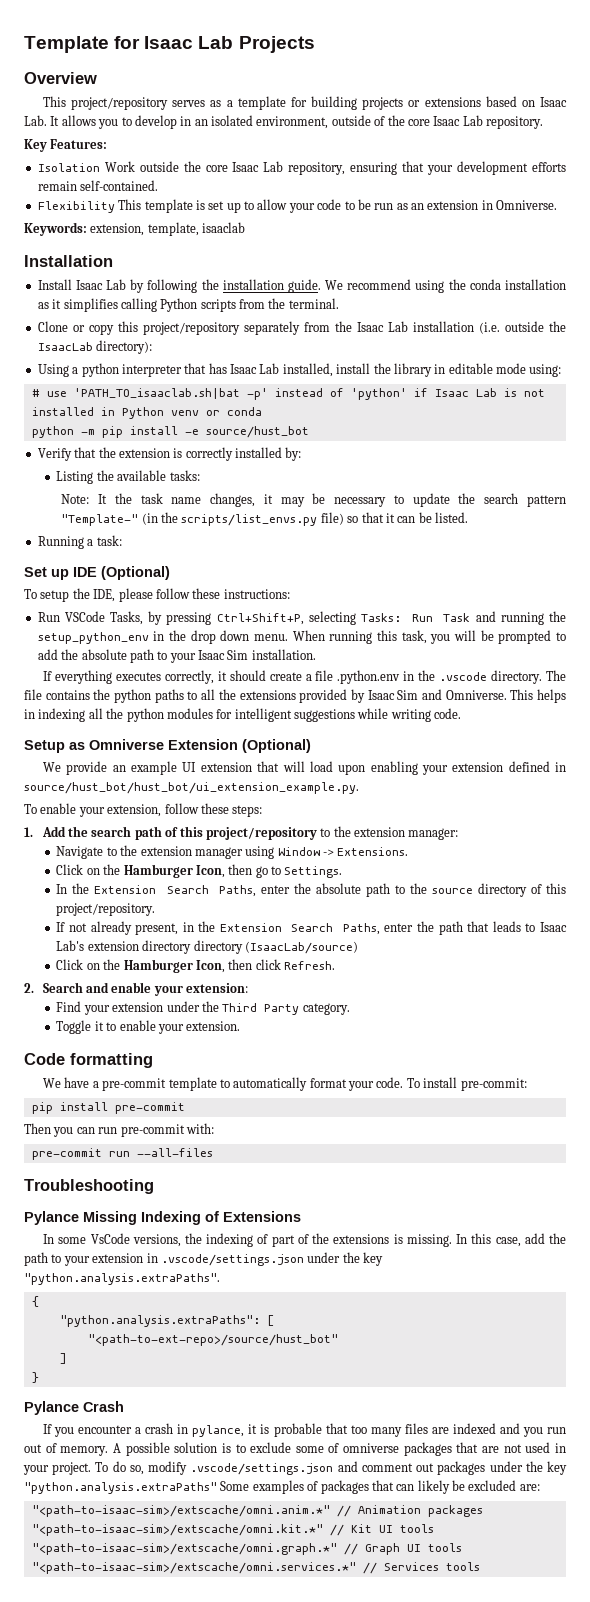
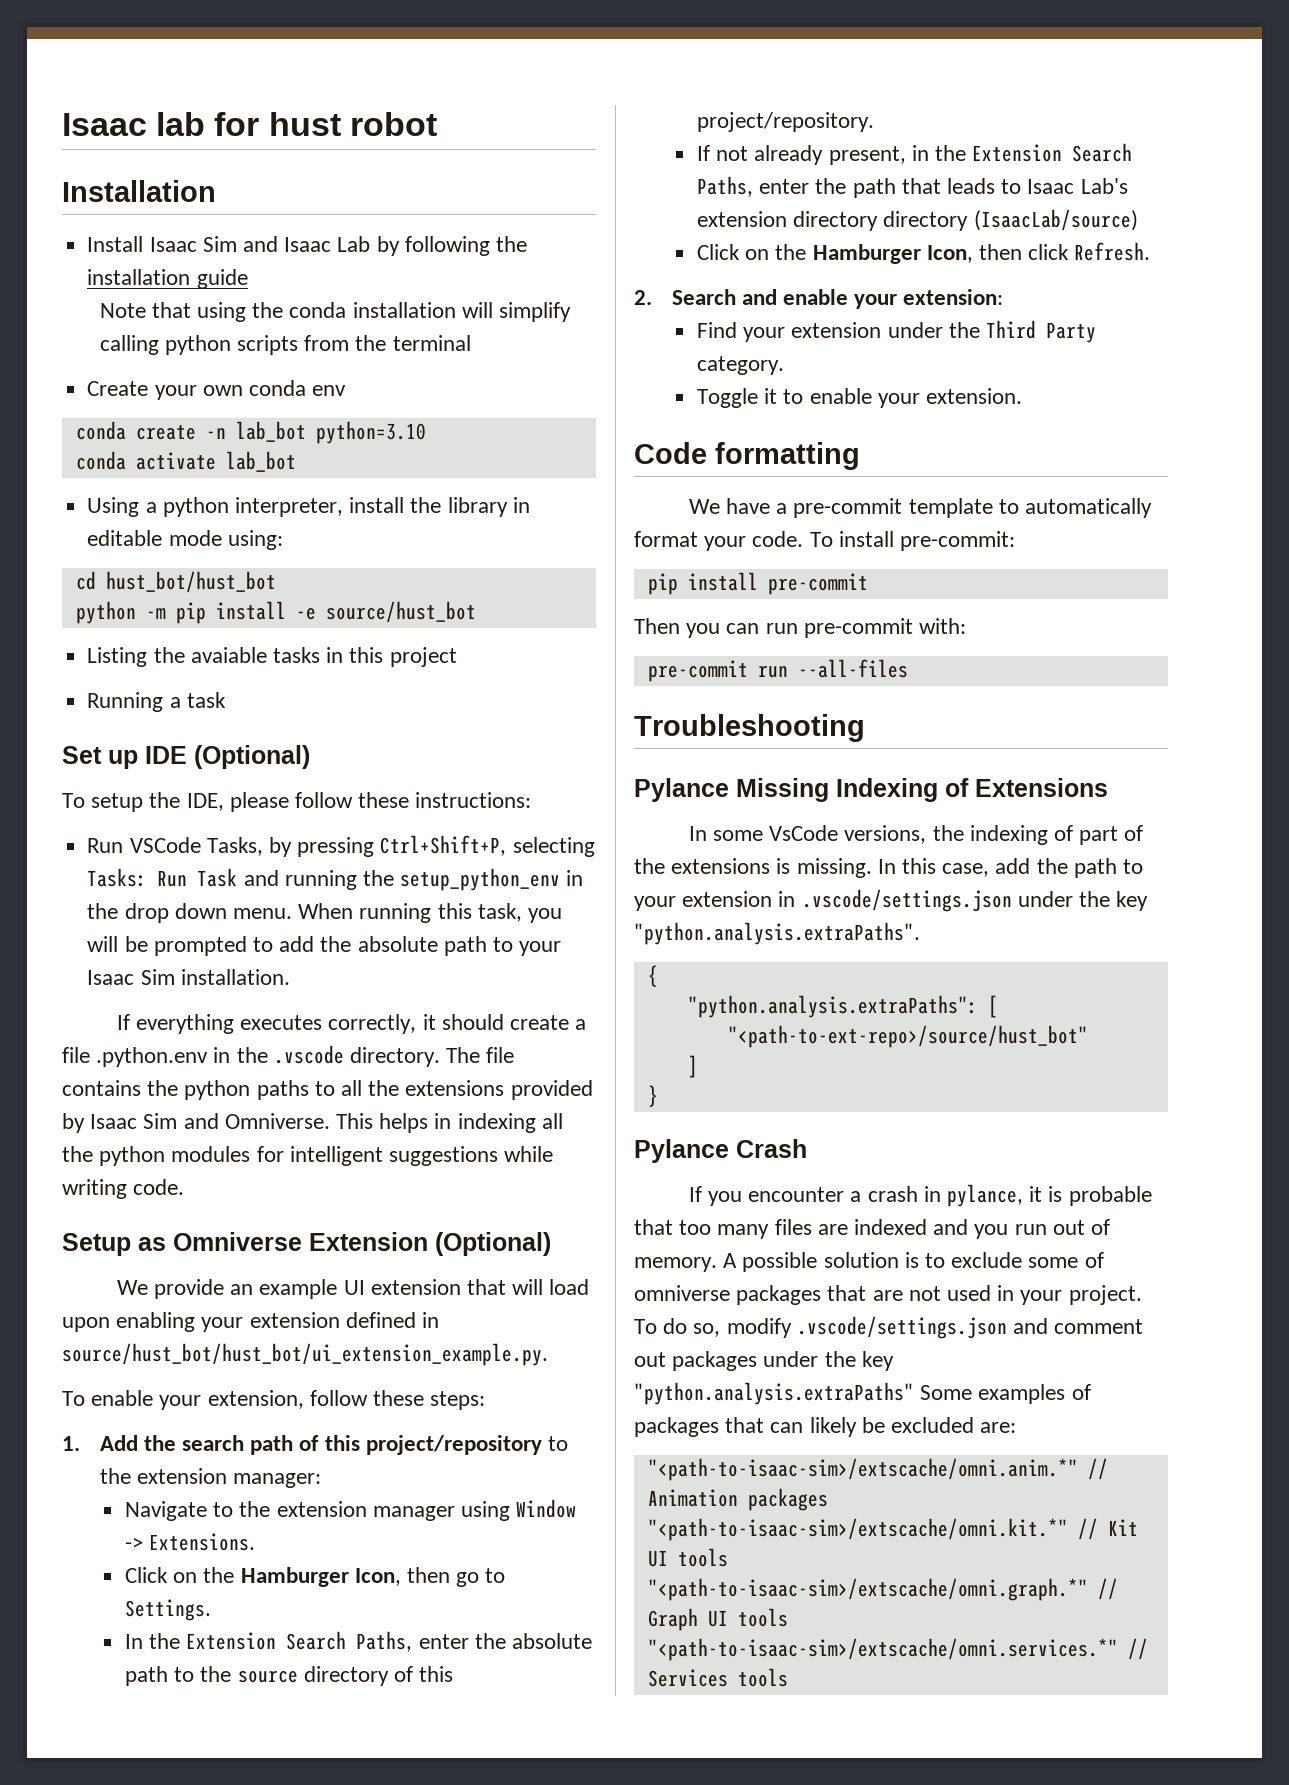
- Template for Isaac Lab Projects
- Overview
- This project/repository serves as a template for building projects or extensions based on Isaac Lab. It allows you to develop in an isolated environment, outside of the core Isaac Lab repository.
- Key Features:
- Isolation Work outside the core Isaac Lab repository, ensuring that your development efforts remain self-contained.
- Flexibility This template is set up to allow your code to be run as an extension in Omniverse.
- Keywords: extension, template, isaaclab
+ Isaac lab for hust robot
- Install Isaac Lab by following the installation guide. We recommend using the conda installation as it simplifies calling Python scripts from the terminal.
- Clone or copy this project/repository separately from the Isaac Lab installation (i.e. outside the IsaacLab directory):
- Using a python interpreter that has Isaac Lab installed, install the library in editable mode using:
+ Install Isaac Sim and Isaac Lab by following the installation guide
+ Note that using the conda installation will simplify calling python scripts from the terminal
+ Create your own conda env
+ conda create -n lab_bot python=3.10
+ conda activate lab_bot
+ Using a python interpreter, install the library in editable mode using:
- # use 'PATH_TO_isaaclab.sh|bat -p' instead of 'python' if Isaac Lab is not installed in Python venv or conda
+ cd hust_bot/hust_bot
- Verify that the extension is correctly installed by:
- Listing the available tasks:
- Note: It the task name changes, it may be necessary to update the search pattern "Template-" (in the scripts/list_envs.py file) so that it can be listed.
+ Listing the avaiable tasks in this project
- Running a task:
+ Running a task

